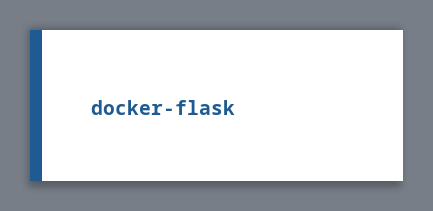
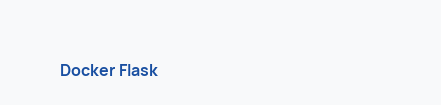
- docker-flask
+ Docker Flask

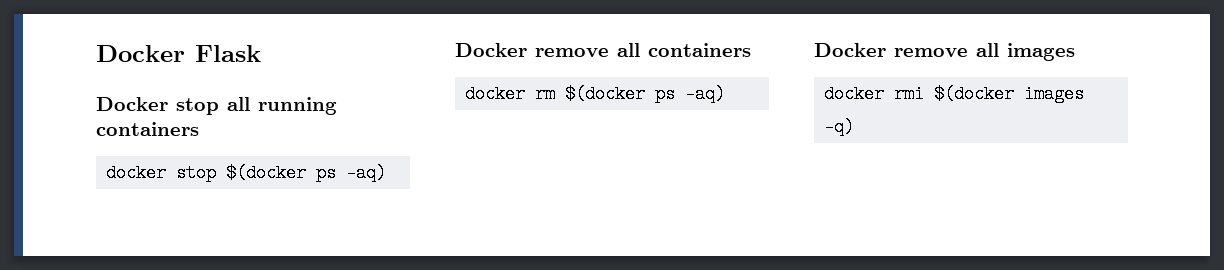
+ Docker stop all running containers
+ docker stop $(docker ps -aq)
+ Docker remove all containers
+ docker rm $(docker ps -aq)
+ Docker remove all images
+ docker rmi $(docker images -q)

